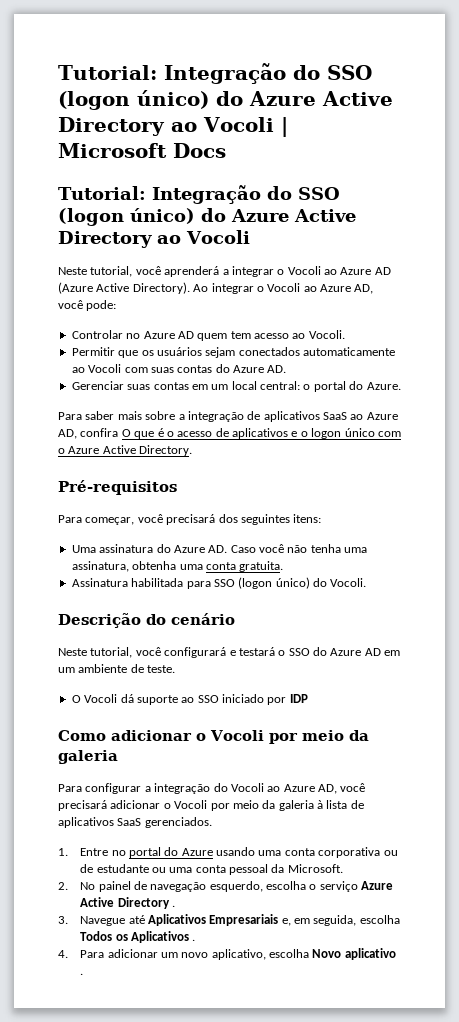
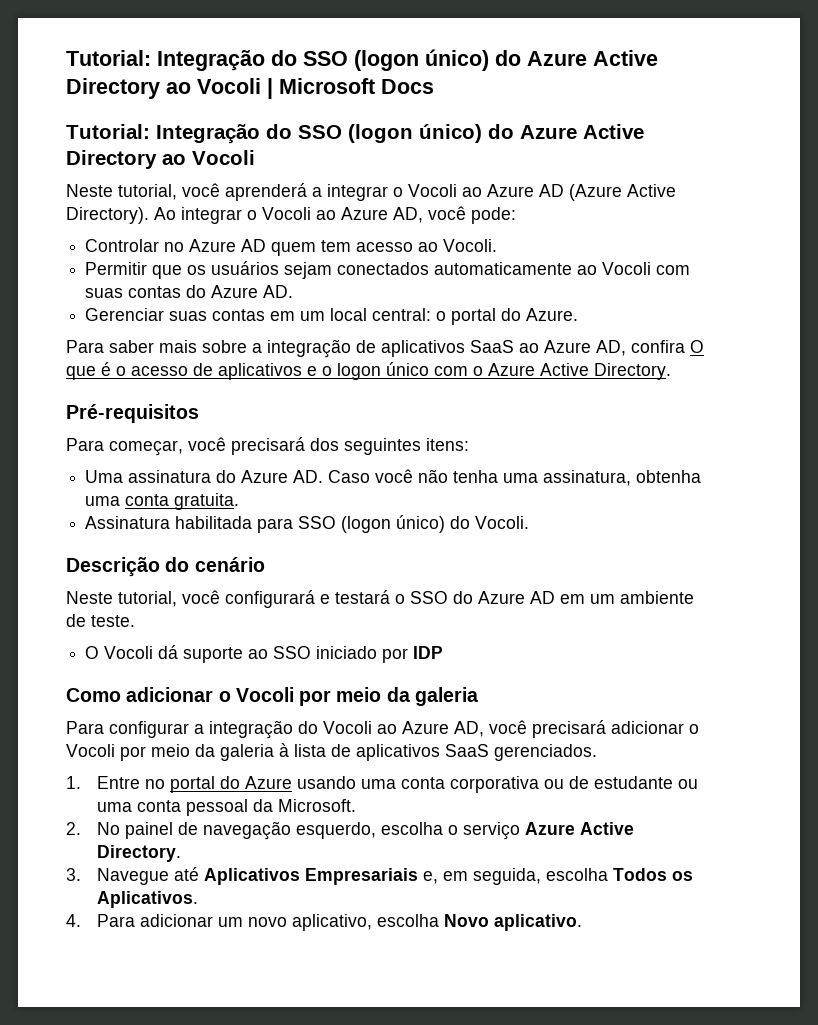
- 2. No painel de navegação esquerdo, escolha o serviço Azure Active Directory .
+ 2. No painel de navegação esquerdo, escolha o serviço Azure Active Directory.
- 3. Navegue até Aplicativos Empresariais e, em seguida, escolha Todos os Aplicativos .
+ 3. Navegue até Aplicativos Empresariais e, em seguida, escolha Todos os Aplicativos.
- 4. Para adicionar um novo aplicativo, escolha Novo aplicativo .
+ 4. Para adicionar um novo aplicativo, escolha Novo aplicativo.

